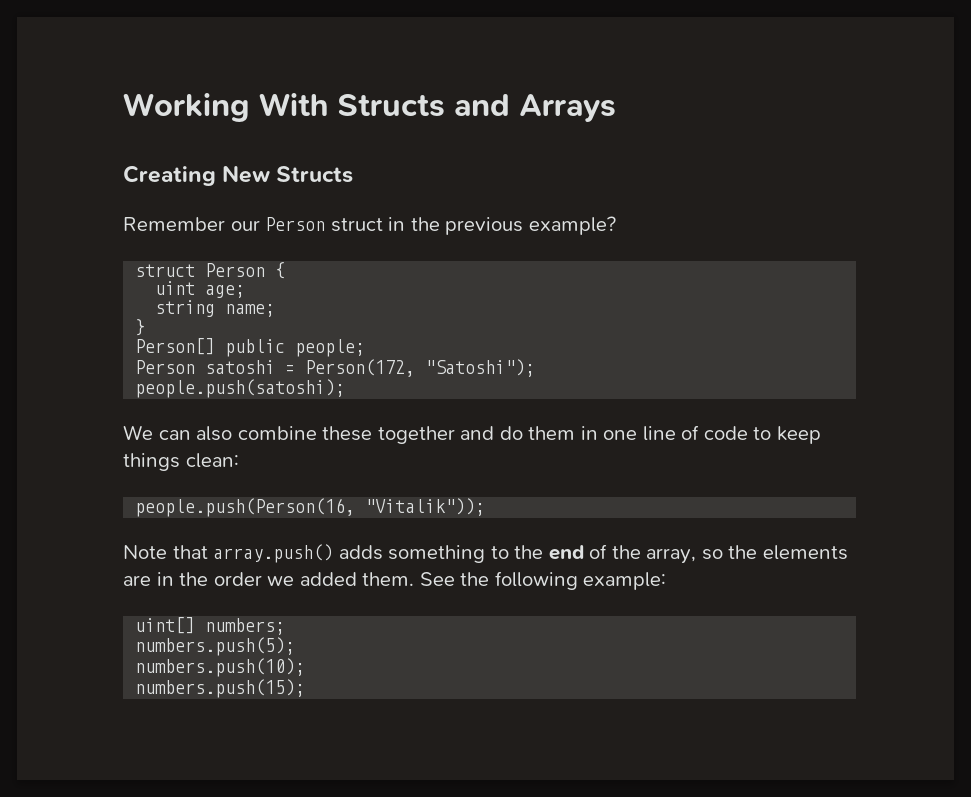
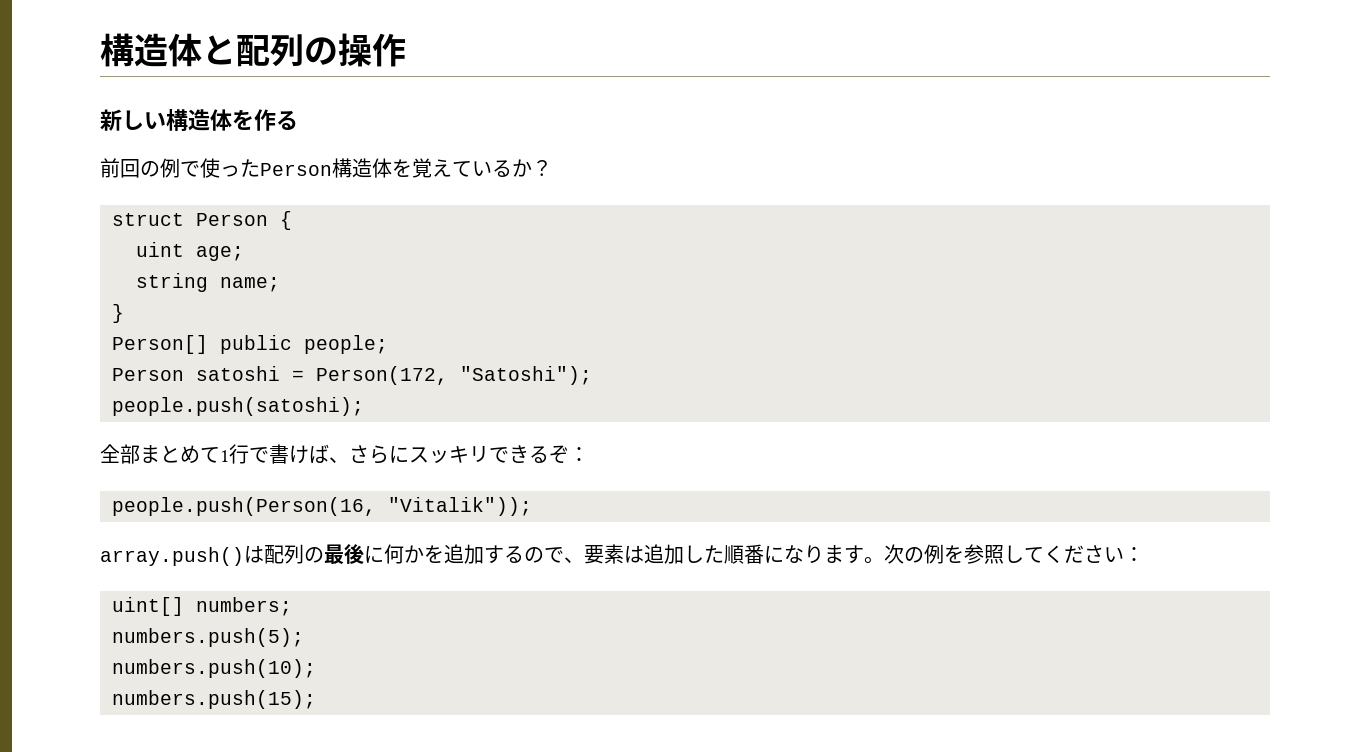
- Working With Structs and Arrays
- Creating New Structs
- Remember our Person struct in the previous example?
+ 構造体と配列の操作
+ 新しい構造体を作る
+ 前回の例で使ったPerson構造体を覚えているか？
- We can also combine these together and do them in one line of code to keep things clean:
+ 全部まとめて1行で書けば、さらにスッキリできるぞ：
  people.push(Person(16, "Vitalik"));
- Note that array.push() adds something to the end of the array, so the elements are in the order we added them. See the following example:
+ array.push()は配列の最後に何かを追加するので、要素は追加した順番になります。次の例を参照してください：

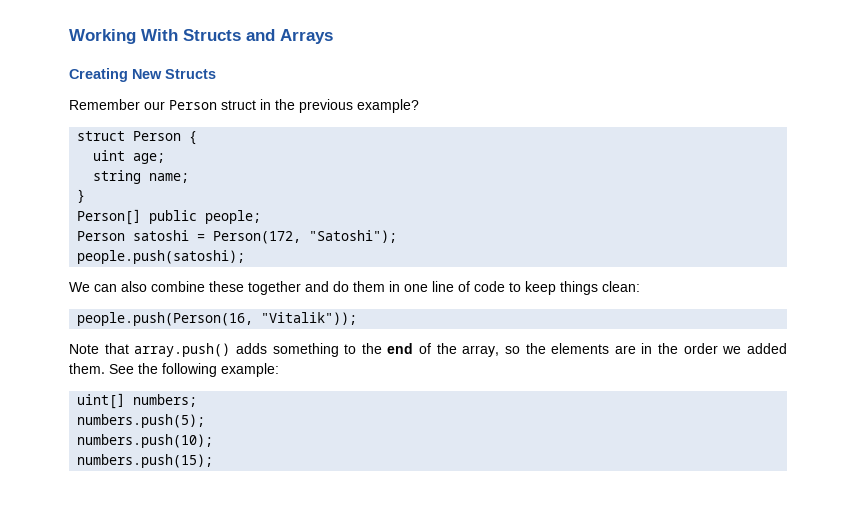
- 構造体と配列の操作
- 新しい構造体を作る
- 前回の例で使ったPerson構造体を覚えているか？
+ Working With Structs and Arrays
+ Creating New Structs
+ Remember our Person struct in the previous example?
- 全部まとめて1行で書けば、さらにスッキリできるぞ：
+ We can also combine these together and do them in one line of code to keep things clean:
  people.push(Person(16, "Vitalik"));
- array.push()は配列の最後に何かを追加するので、要素は追加した順番になります。次の例を参照してください：
+ Note that array.push() adds something to the end of the array, so the elements are in the order we added them. See the following example:

